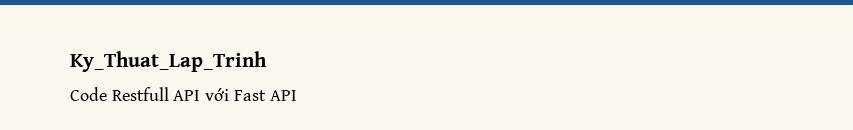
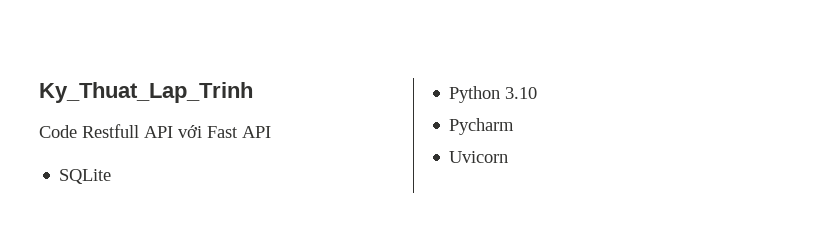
+ SQLite
+ Python 3.10
+ Pycharm
+ Uvicorn

